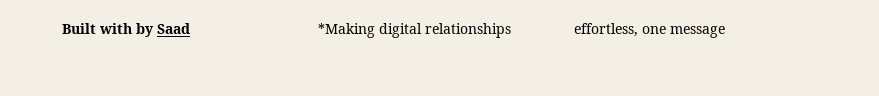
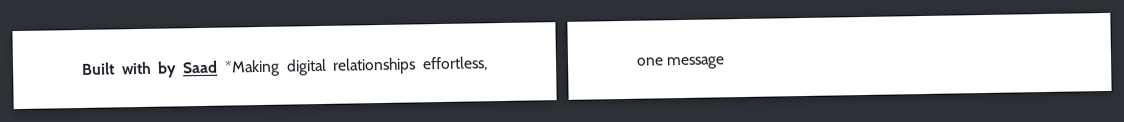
- Built with by Saad
- *Making digital relationships effortless, one message
+ Built with by Saad *Making digital relationships effortless, one message

